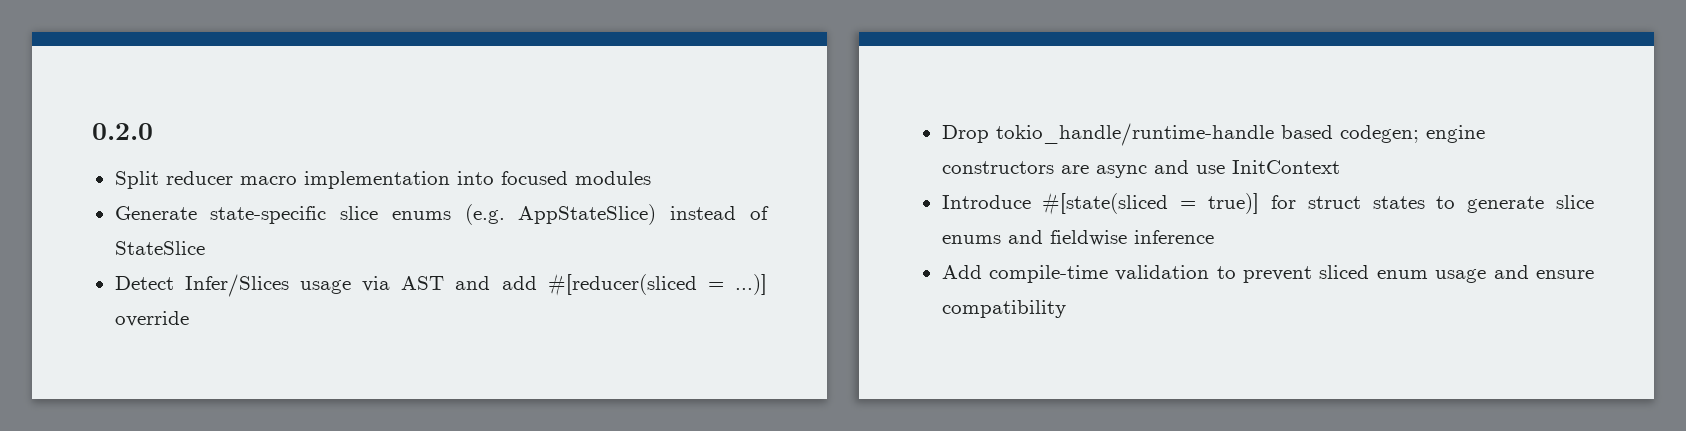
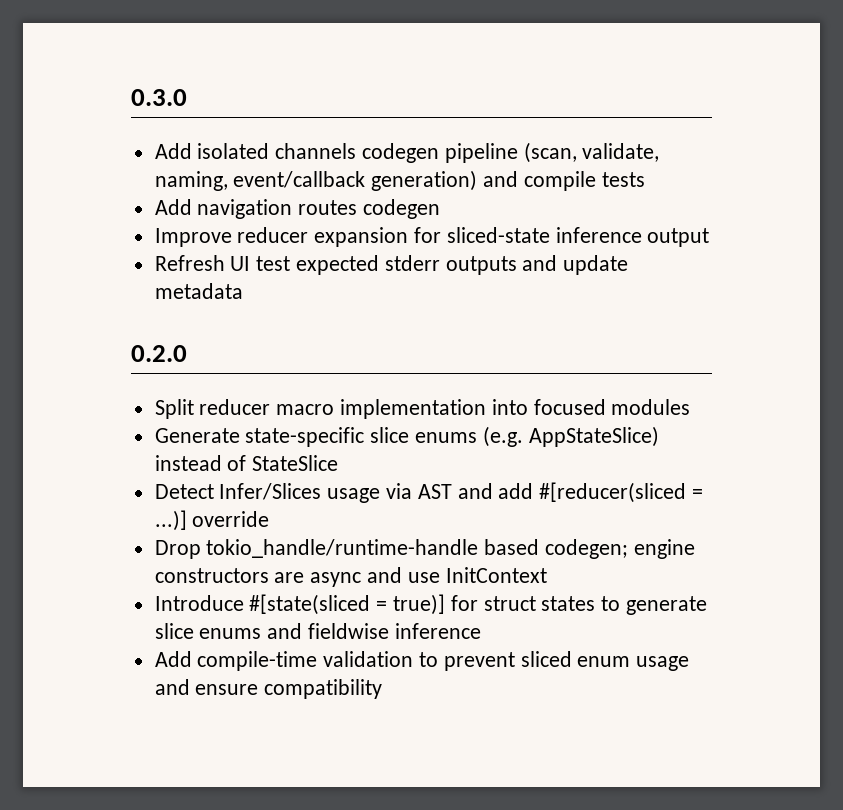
+ 0.3.0
+ Add isolated channels codegen pipeline (scan, validate, naming, event/callback generation) and compile tests
+ Add navigation routes codegen
+ Improve reducer expansion for sliced-state inference output
+ Refresh UI test expected stderr outputs and update metadata

